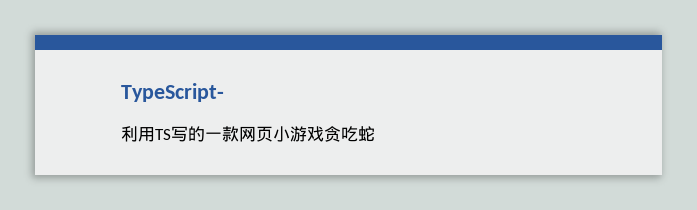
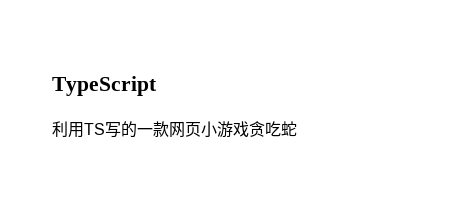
- TypeScript-
+ TypeScript

